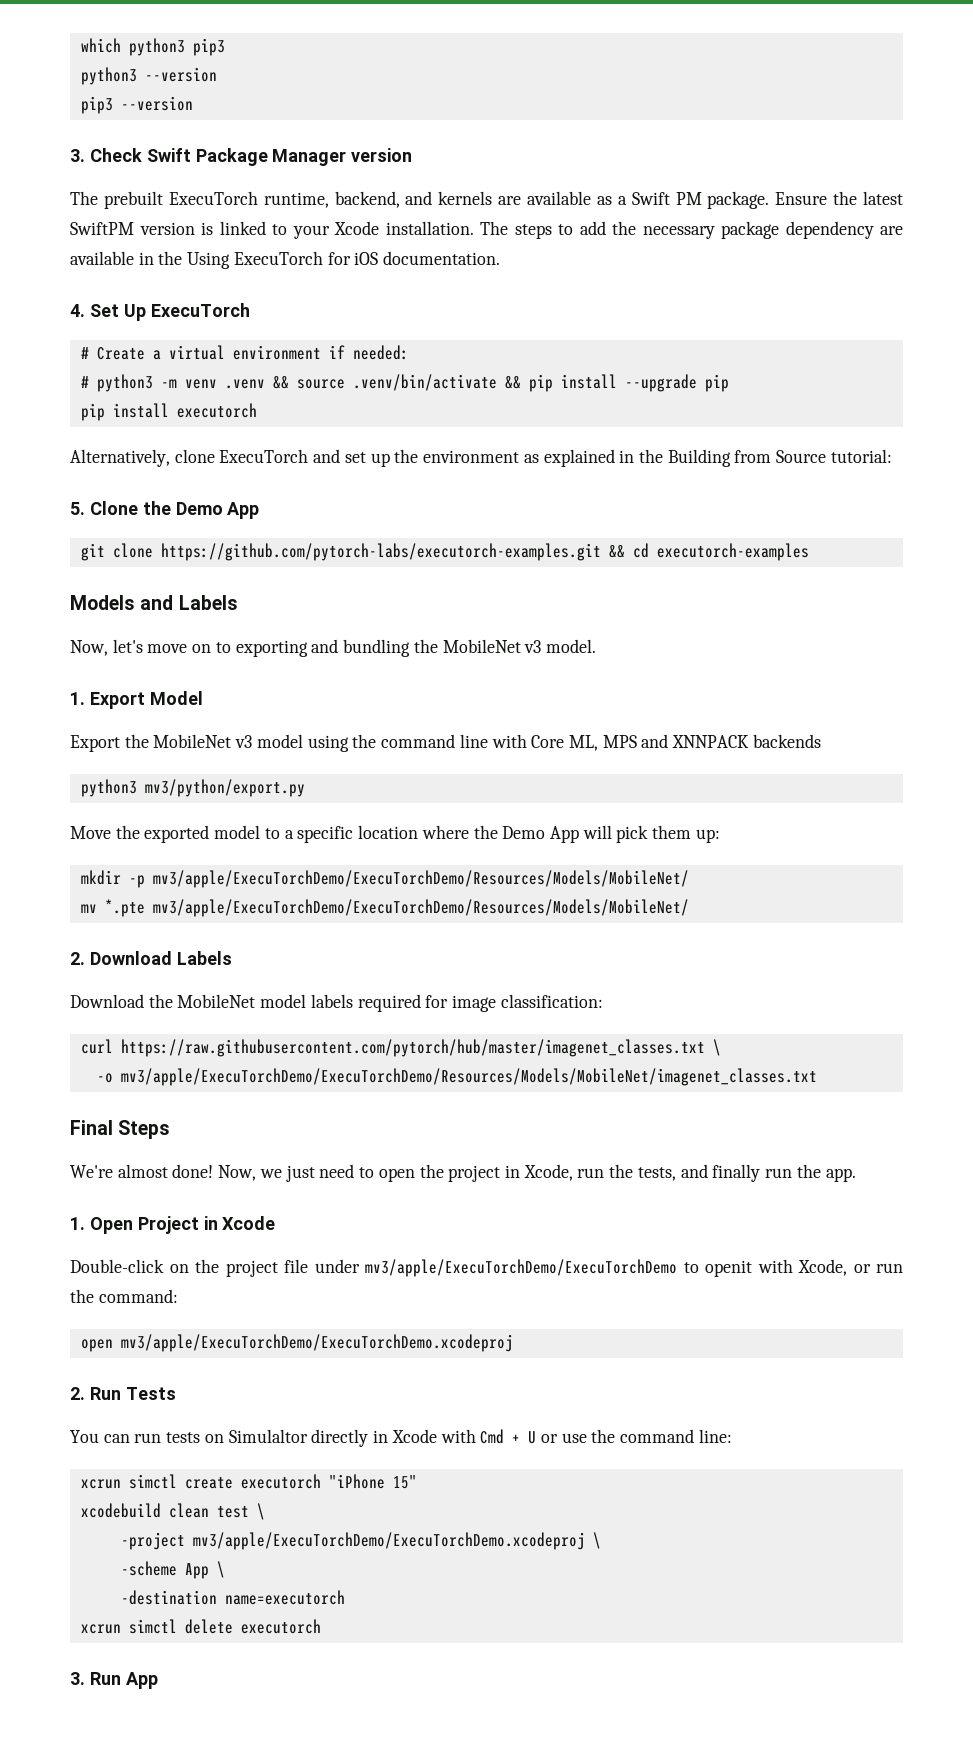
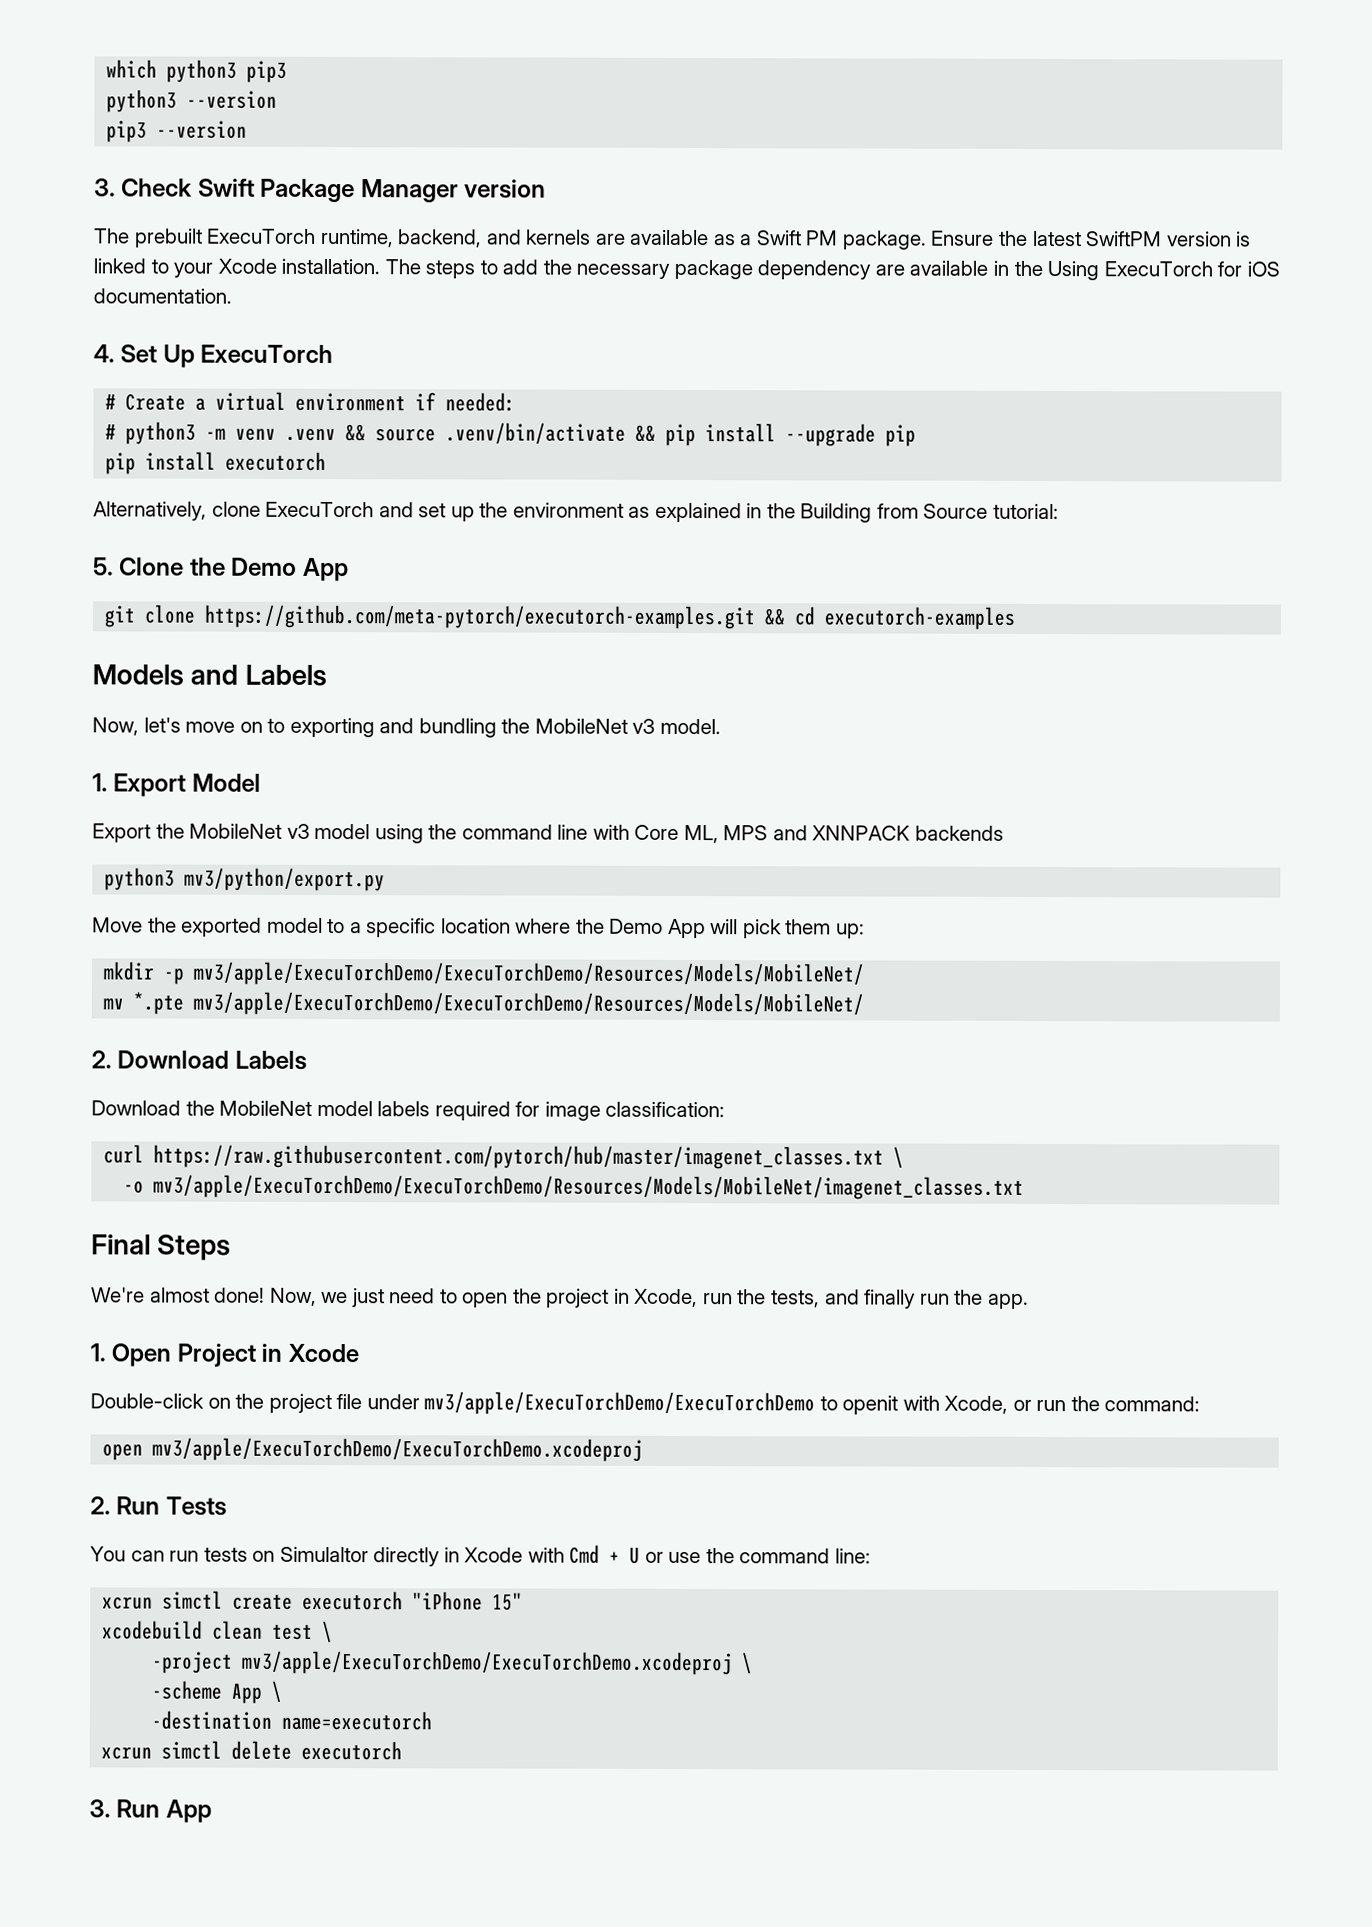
- git clone https://github.com/pytorch-labs/executorch-examples.git && cd executorch-examples
+ git clone https://github.com/meta-pytorch/executorch-examples.git && cd executorch-examples

